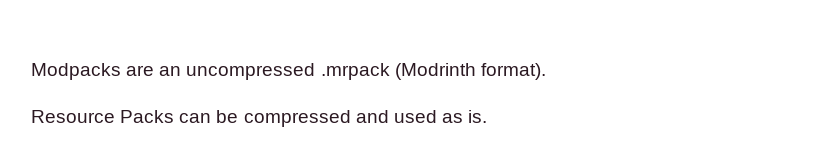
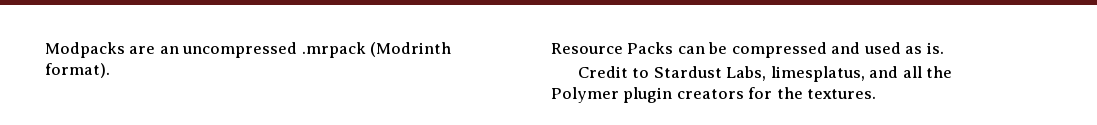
+ Credit to Stardust Labs, limesplatus, and all the Polymer plugin creators for the textures.

